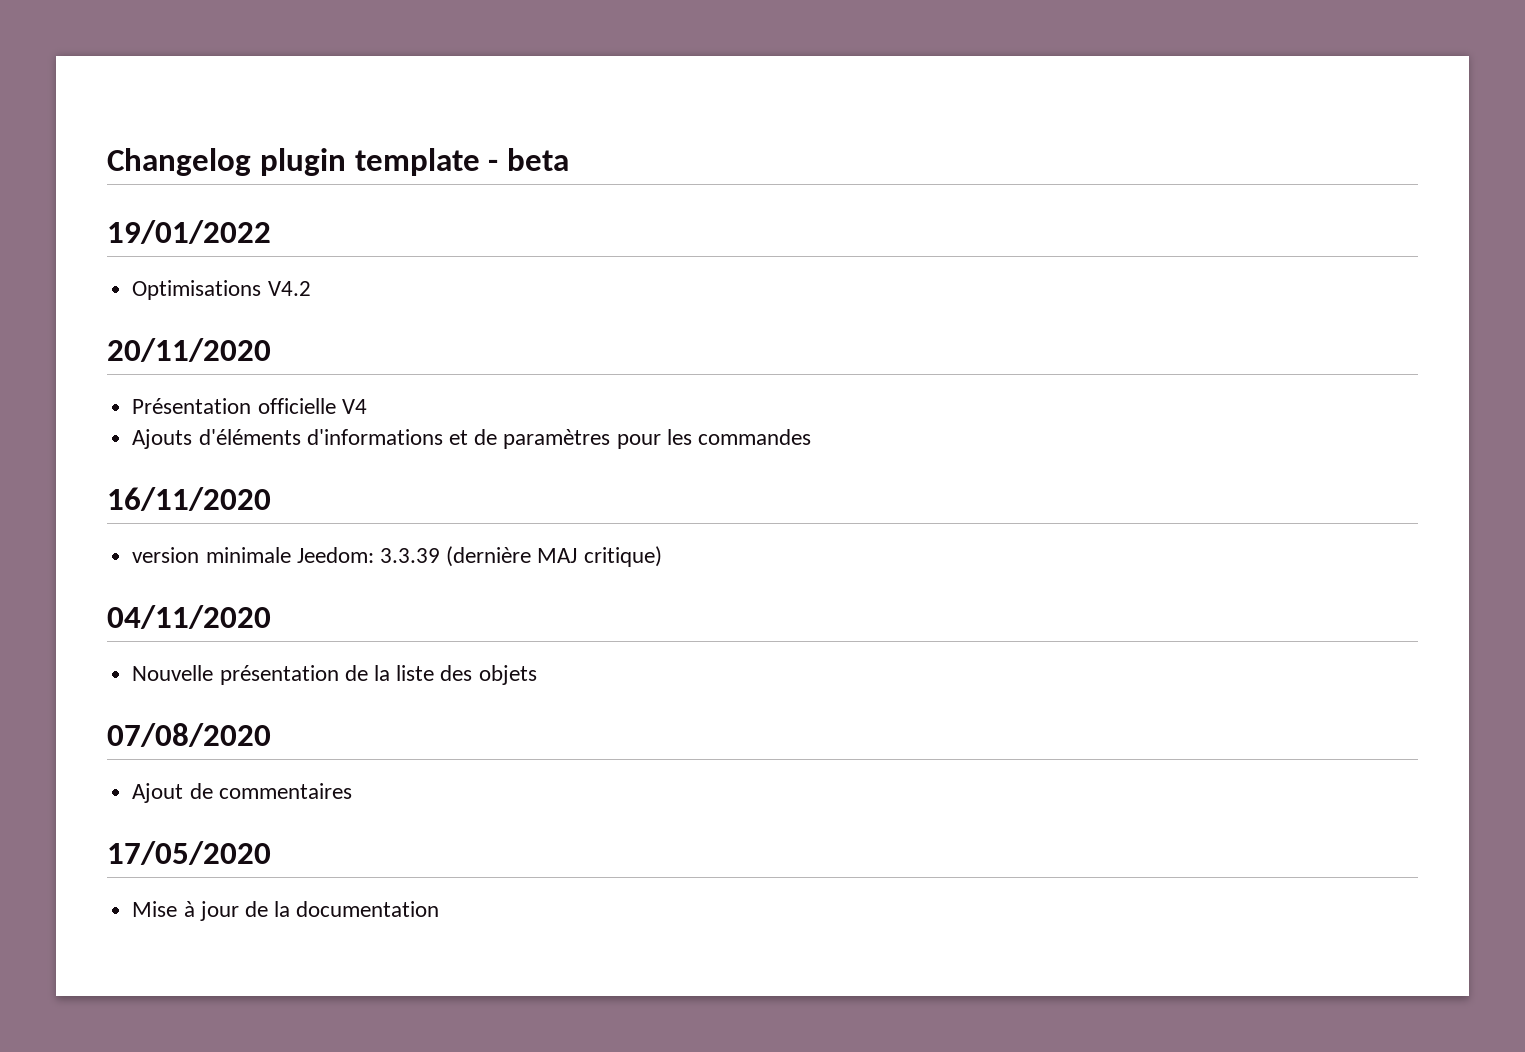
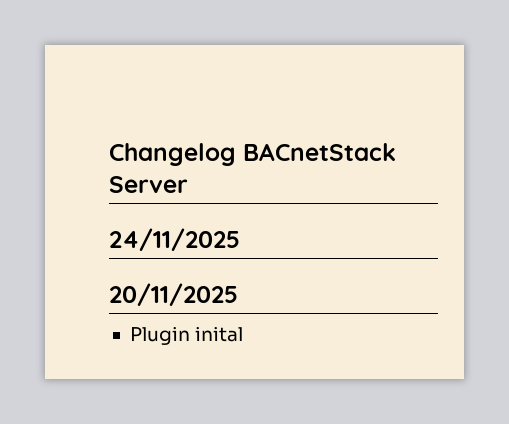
- Changelog plugin template - beta
- 19/01/2022
- Optimisations V4.2
- 20/11/2020
- Présentation officielle V4
- Ajouts d'éléments d'informations et de paramètres pour les commandes
- 16/11/2020
- version minimale Jeedom: 3.3.39 (dernière MAJ critique)
- 04/11/2020
- Nouvelle présentation de la liste des objets
- 07/08/2020
- Ajout de commentaires
- 17/05/2020
- Mise à jour de la documentation
+ Changelog BACnetStack Server
+ 24/11/2025
+ 20/11/2025
+ Plugin inital

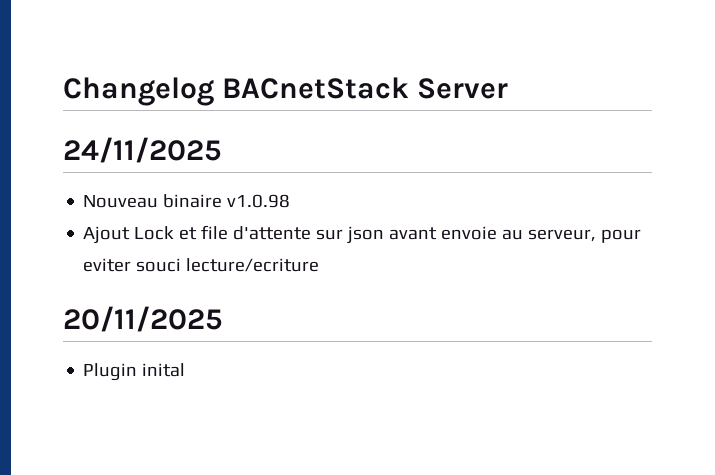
+ Nouveau binaire v1.0.98
+ Ajout Lock et file d'attente sur json avant envoie au serveur, pour eviter souci lecture/ecriture

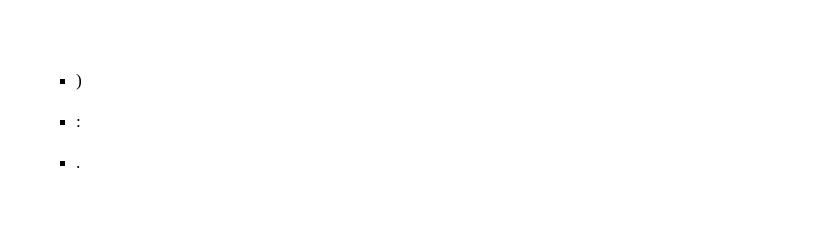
- Changelog BACnetStack Server
- 24/11/2025
- Nouveau binaire v1.0.98
- Ajout Lock et file d'attente sur json avant envoie au serveur, pour eviter souci lecture/ecriture
- 20/11/2025
- Plugin inital
+ )
+ :
+ .

